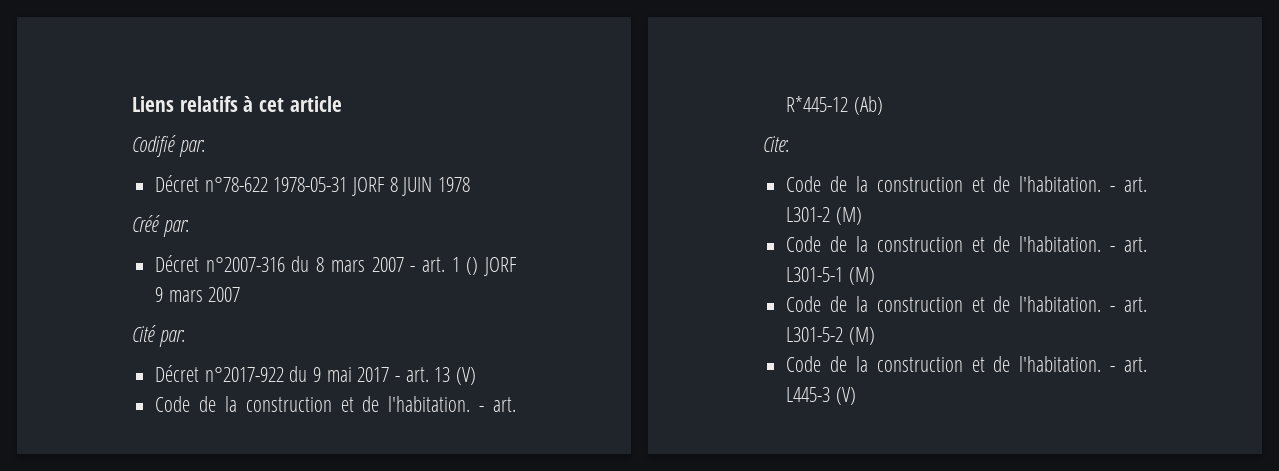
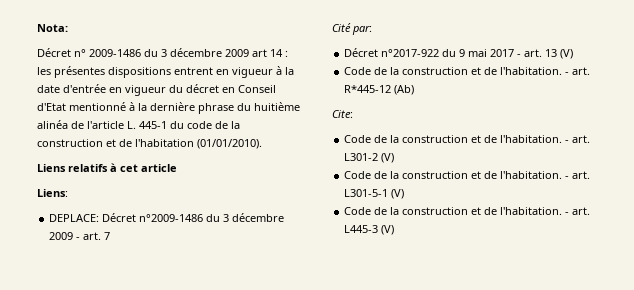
+ Nota:
+ Décret n° 2009-1486 du 3 décembre 2009 art 14 : les présentes dispositions entrent en vigueur à la date d'entrée en vigueur du décret en Conseil d'Etat mentionné à la dernière phrase du huitième alinéa de l'article L. 445-1 du code de la construction et de l'habitation (01/01/2010).
- Codifié par:
- Décret n°78-622 1978-05-31 JORF 8 JUIN 1978
- Créé par:
- Décret n°2007-316 du 8 mars 2007 - art. 1 () JORF 9 mars 2007
+ Liens:
+ DEPLACE: Décret n°2009-1486 du 3 décembre 2009 - art. 7
- - art. L301-2 (M)
+ - art. L301-2 (V)
- - art. L301-5-1 (M)
- Code de la construction et de l'habitation. - art. L301-5-2 (M)
+ - art. L301-5-1 (V)

